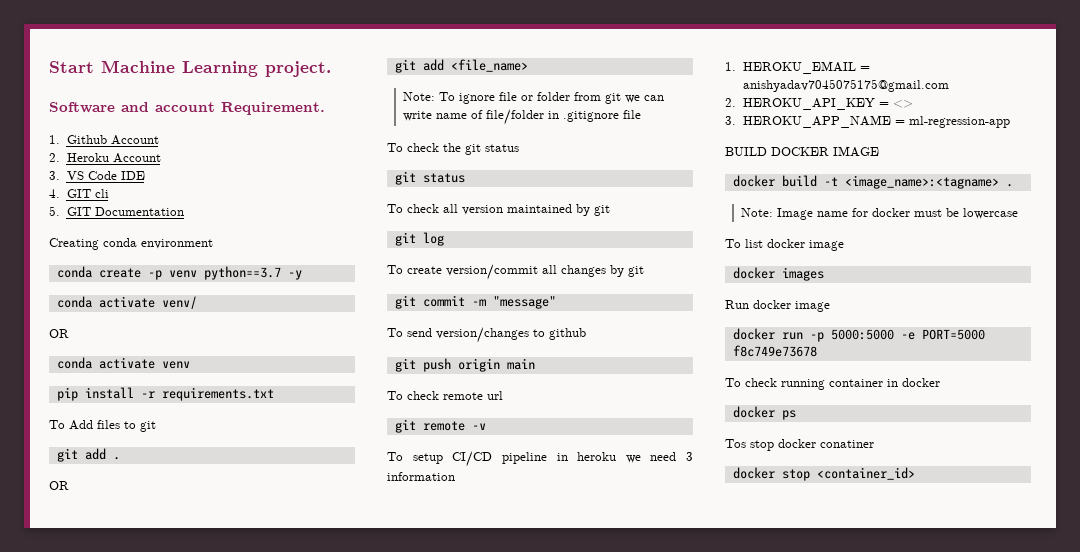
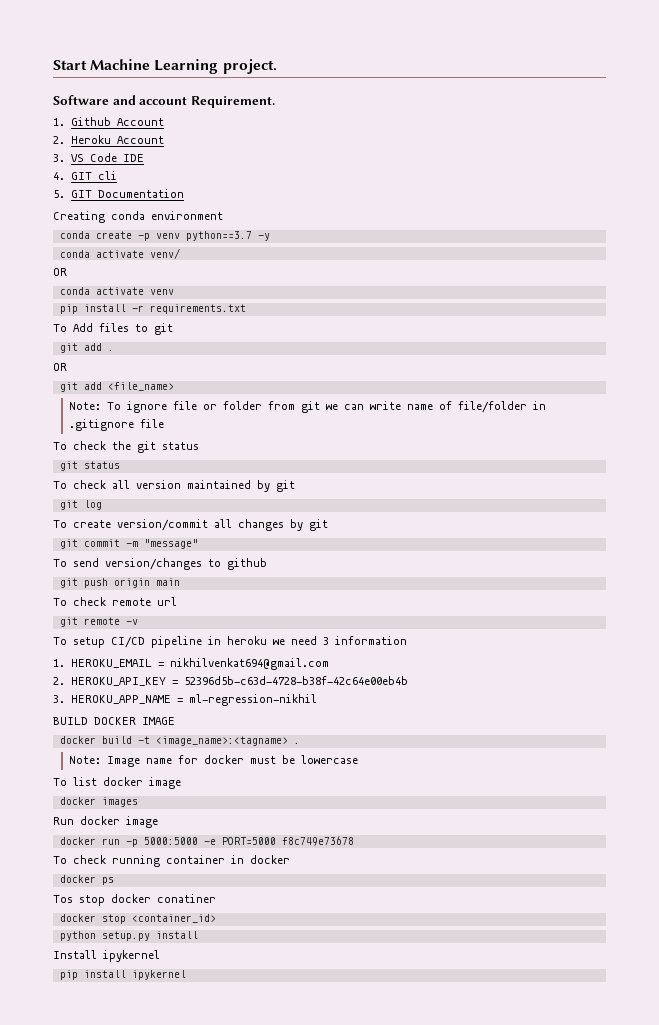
- 1. HEROKU_EMAIL = anishyadav7045075175@gmail.com
+ 1. HEROKU_EMAIL = nikhilvenkat694@gmail.com
- 2. HEROKU_API_KEY = <>
+ 2. HEROKU_API_KEY = 52396d5b-c63d-4728-b38f-42c64e00eb4b
- 3. HEROKU_APP_NAME = ml-regression-app
+ 3. HEROKU_APP_NAME = ml-regression-nikhil
+ python setup.py install
+ Install ipykernel
+ pip install ipykernel

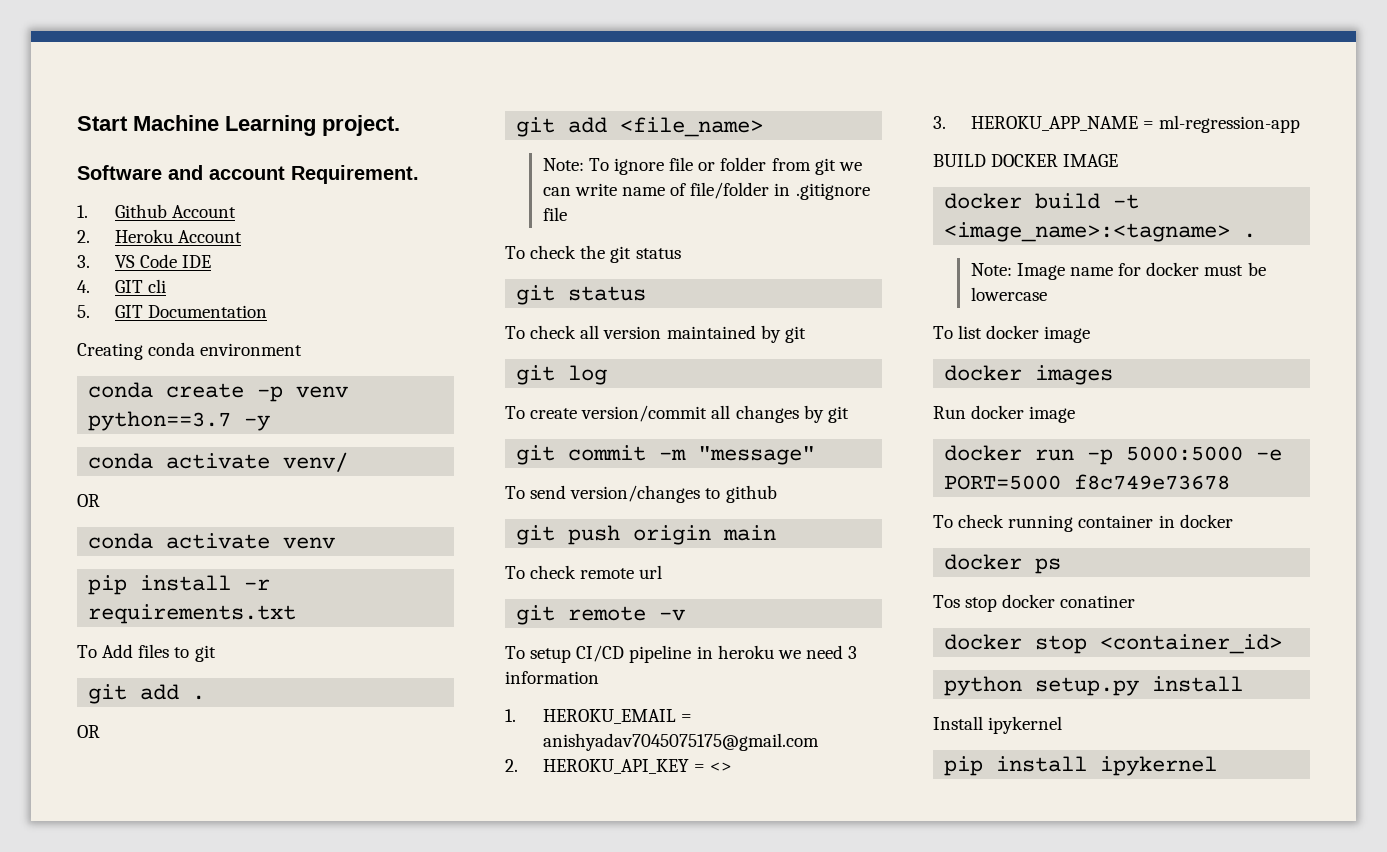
- 1. HEROKU_EMAIL = nikhilvenkat694@gmail.com
+ 1. HEROKU_EMAIL = anishyadav7045075175@gmail.com
- 2. HEROKU_API_KEY = 52396d5b-c63d-4728-b38f-42c64e00eb4b
+ 2. HEROKU_API_KEY = <>
- 3. HEROKU_APP_NAME = ml-regression-nikhil
+ 3. HEROKU_APP_NAME = ml-regression-app

